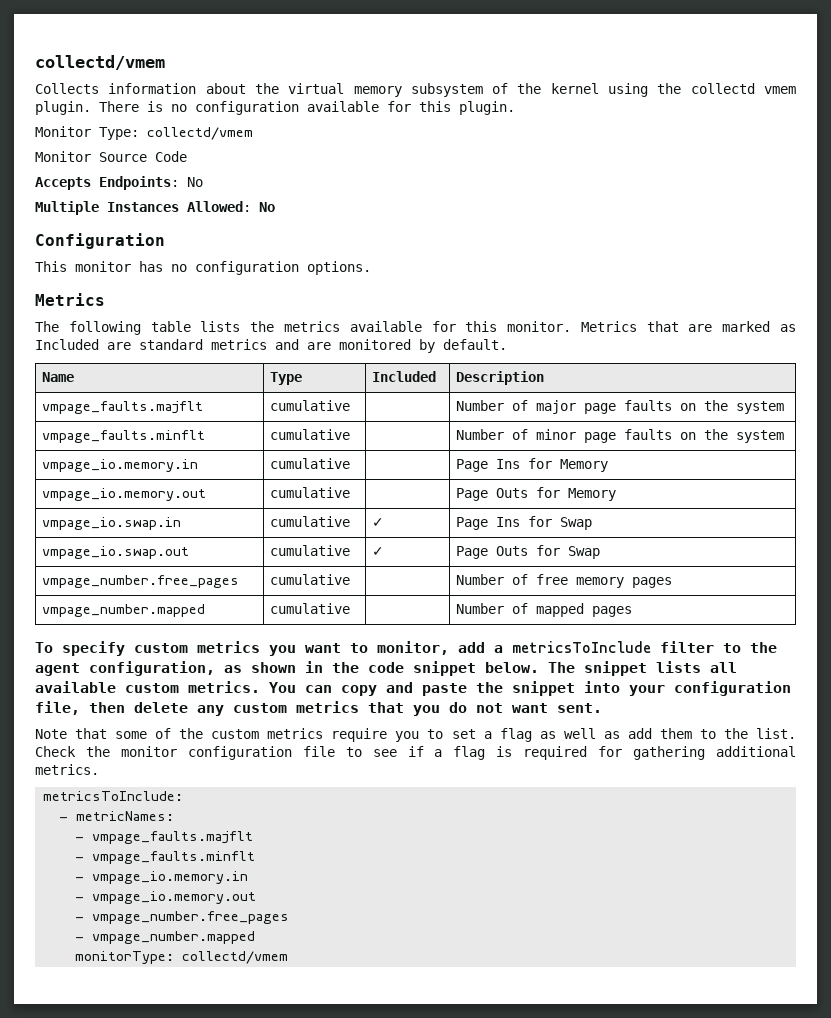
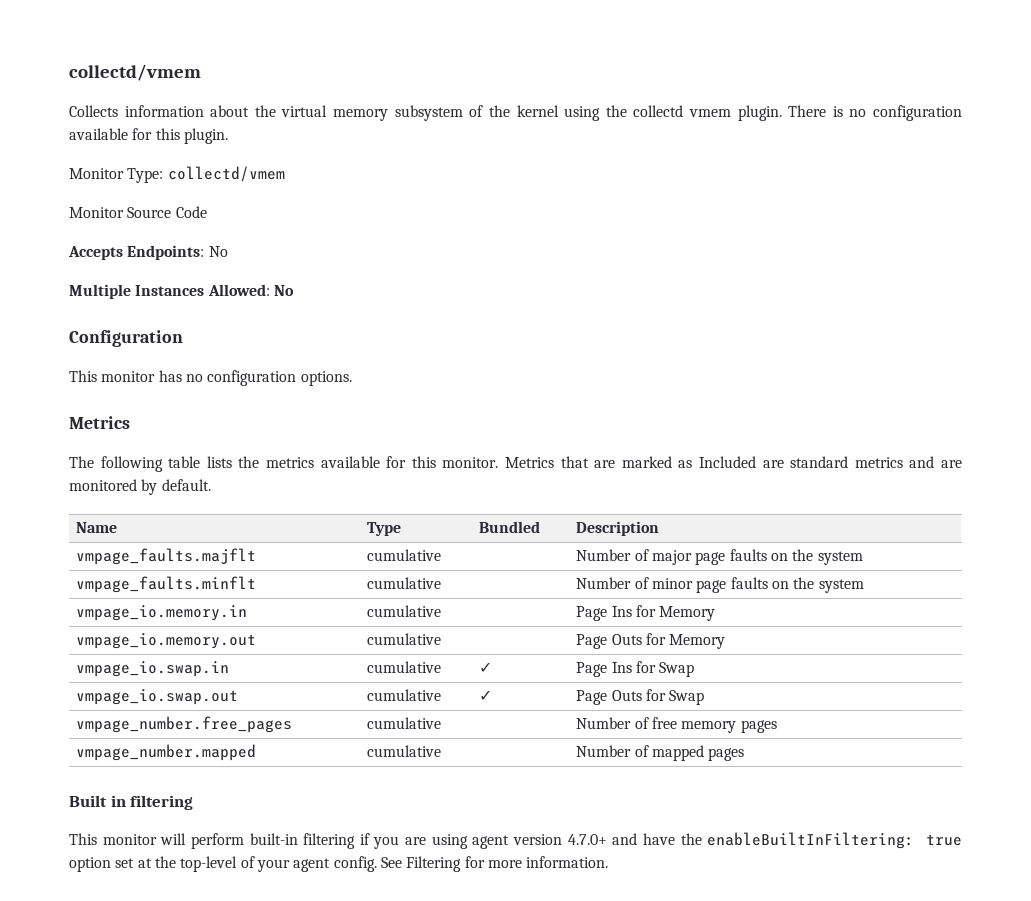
- Name | Type | Included | Description
+ Name | Type | Bundled | Description
- To specify custom metrics you want to monitor, add a metricsToInclude filter to the agent configuration, as shown in the code snippet below. The snippet lists all available custom metrics. You can copy and paste the snippet into your configuration file, then delete any custom metrics that you do not want sent.
- Note that some of the custom metrics require you to set a flag as well as add them to the list. Check the monitor configuration file to see if a flag is required for gathering additional metrics.
- metricsToInclude:
- - metricNames:
- - vmpage_faults.majflt
- - vmpage_faults.minflt
- - vmpage_io.memory.in
- - vmpage_io.memory.out
- - vmpage_number.free_pages
- - vmpage_number.mapped
- monitorType: collectd/vmem
+ Built in filtering
+ This monitor will perform built-in filtering if you are using agent version 4.7.0+ and have the enableBuiltInFiltering: true option set at the top-level of your agent config. See Filtering for more information.

